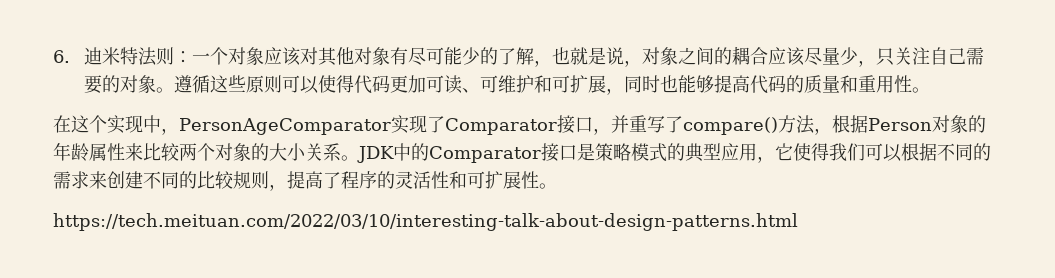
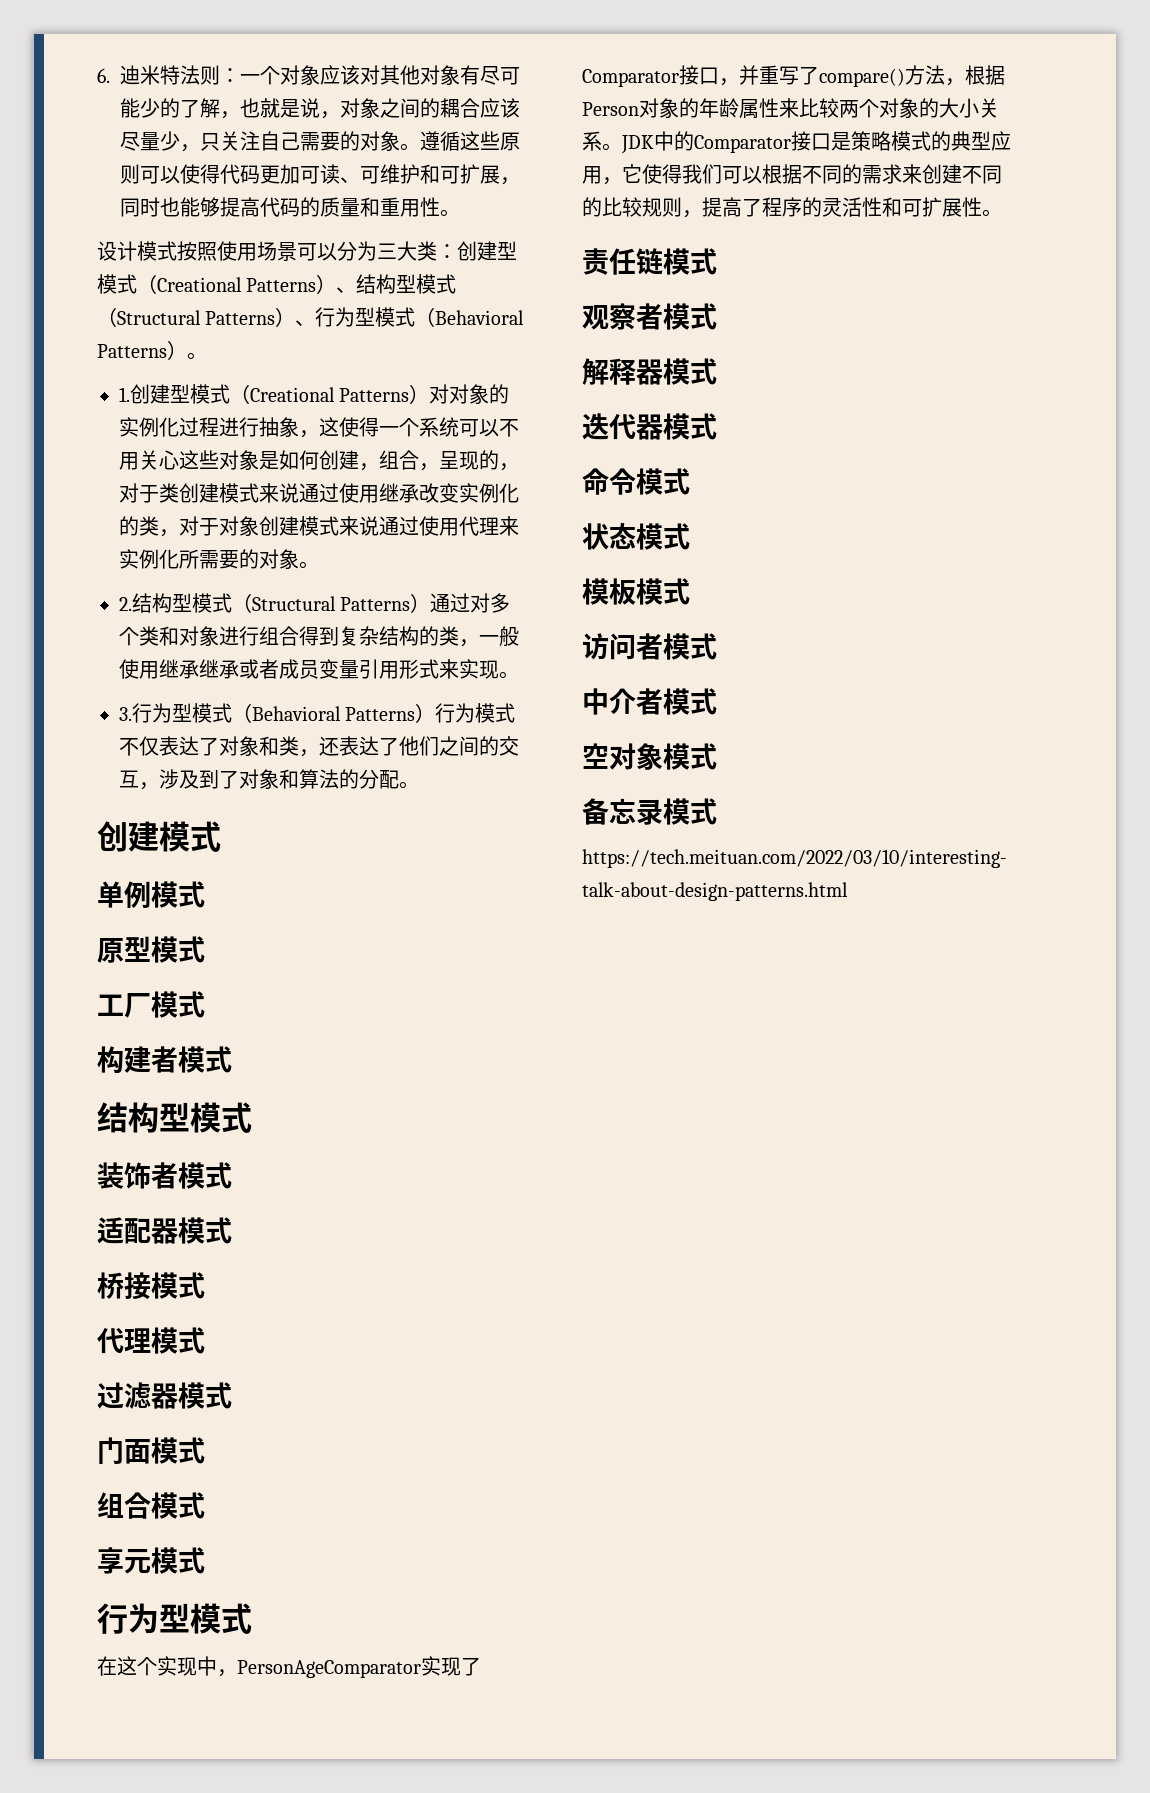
+ 设计模式按照使用场景可以分为三大类：创建型模式（Creational Patterns）、结构型模式（Structural Patterns）、行为型模式（Behavioral Patterns）。
+ 1.创建型模式（Creational Patterns）对对象的实例化过程进行抽象，这使得一个系统可以不用关心这些对象是如何创建，组合，呈现的，对于类创建模式来说通过使用继承改变实例化的类，对于对象创建模式来说通过使用代理来实例化所需要的对象。
+ 2.结构型模式（Structural Patterns）通过对多个类和对象进行组合得到复杂结构的类，一般使用继承继承或者成员变量引用形式来实现。
+ 3.行为型模式（Behavioral Patterns）行为模式不仅表达了对象和类，还表达了他们之间的交互，涉及到了对象和算法的分配。
+ 创建模式
+ 单例模式
+ 原型模式
+ 工厂模式
+ 构建者模式
+ 结构型模式
+ 装饰者模式
+ 适配器模式
+ 桥接模式
+ 代理模式
+ 过滤器模式
+ 门面模式
+ 组合模式
+ 享元模式
+ 行为型模式
+ 责任链模式
+ 观察者模式
+ 解释器模式
+ 迭代器模式
+ 命令模式
+ 状态模式
+ 模板模式
+ 访问者模式
+ 中介者模式
+ 空对象模式
+ 备忘录模式

